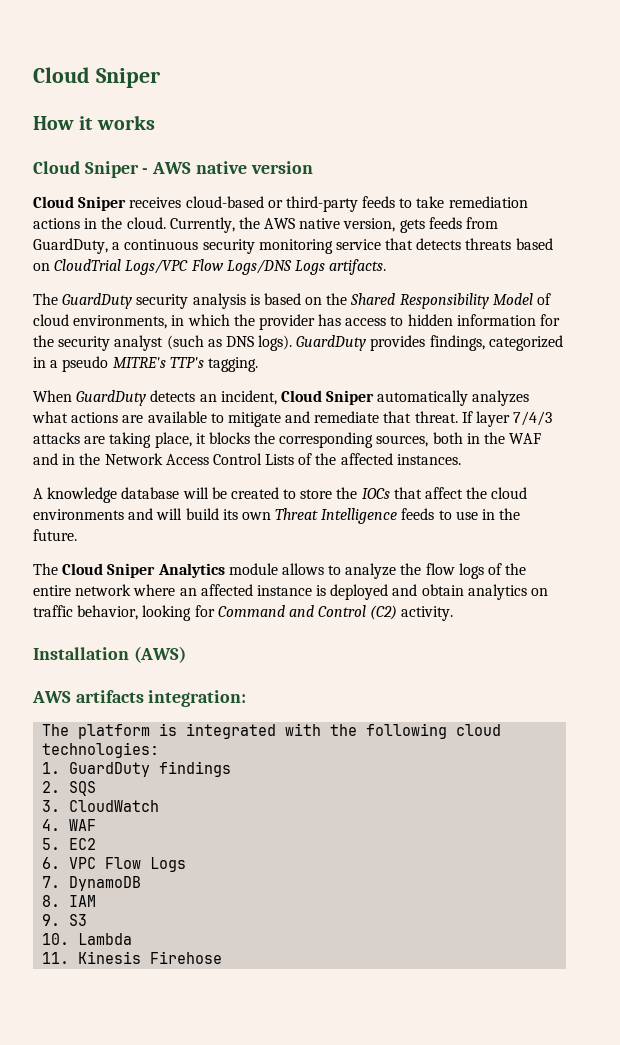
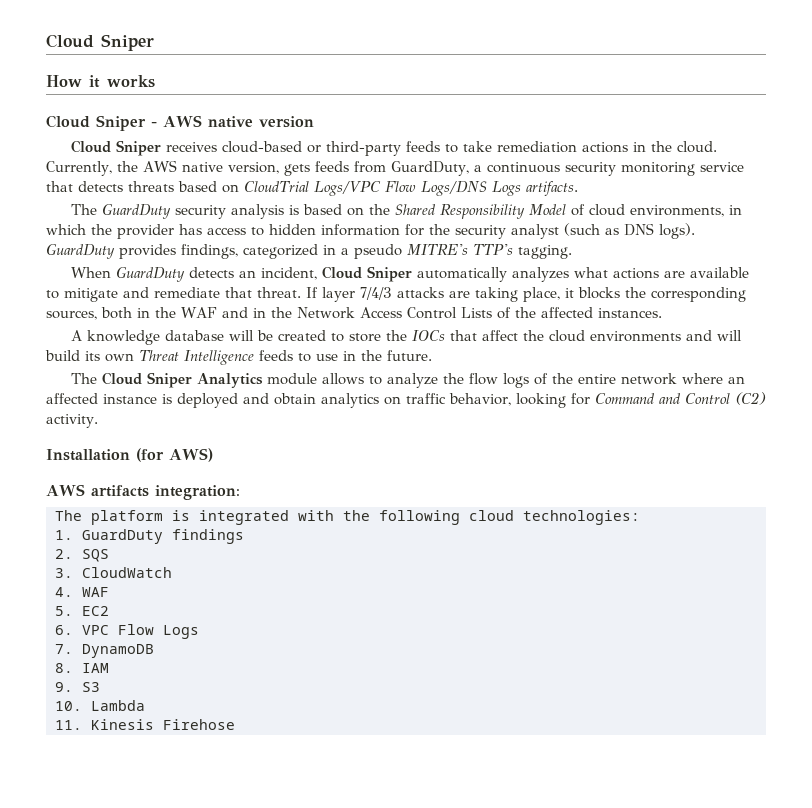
- Installation (AWS)
+ Installation (for AWS)

